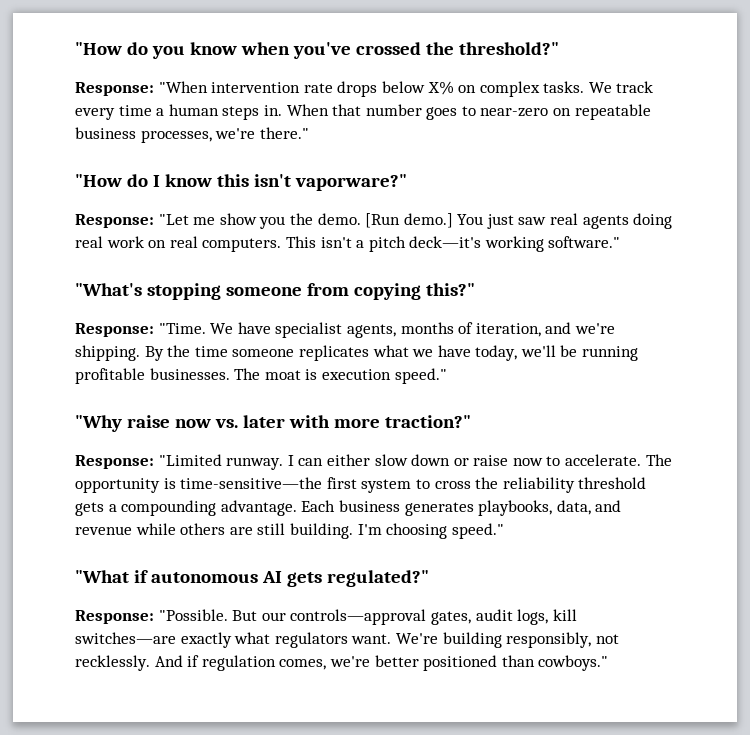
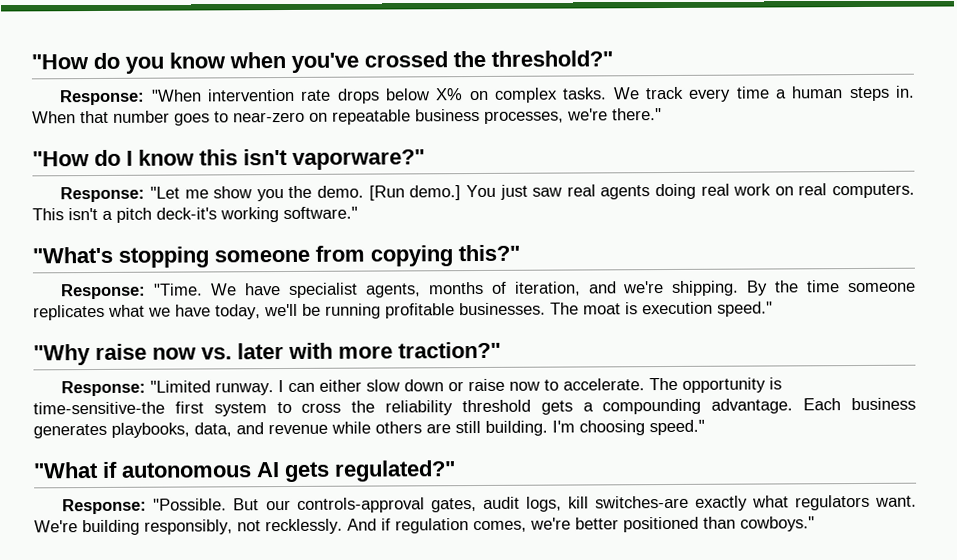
- This isn't a pitch deck—it's working software."
+ This isn't a pitch deck-it's working software."
- The opportunity is time-sensitive—the first system to cross the reliability threshold gets a compounding advantage.
+ The opportunity is time-sensitive-the first system to cross the reliability threshold gets a compounding advantage.
- But our controls—approval gates, audit logs, kill switches—are exactly what regulators want.
+ But our controls-approval gates, audit logs, kill switches-are exactly what regulators want.

